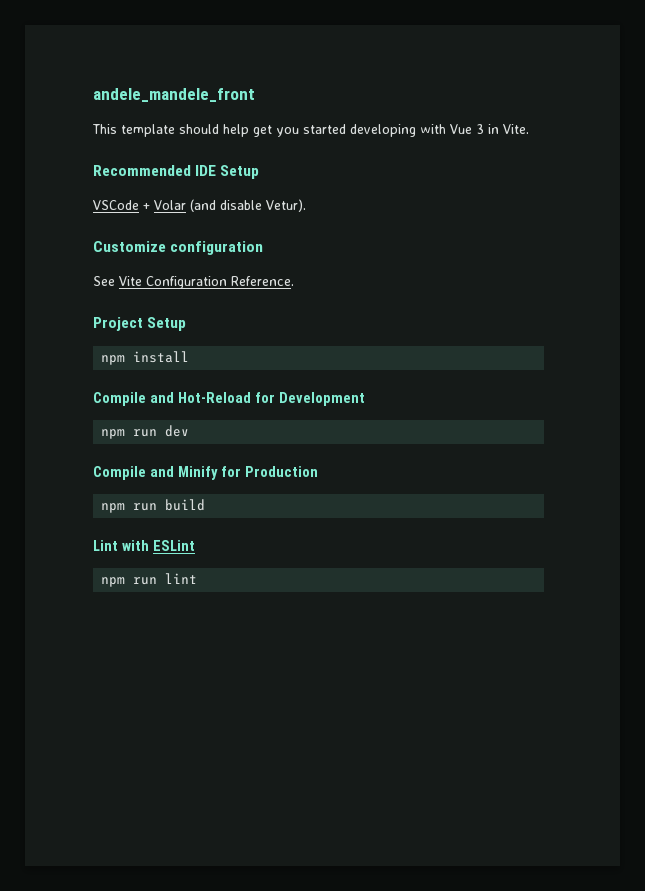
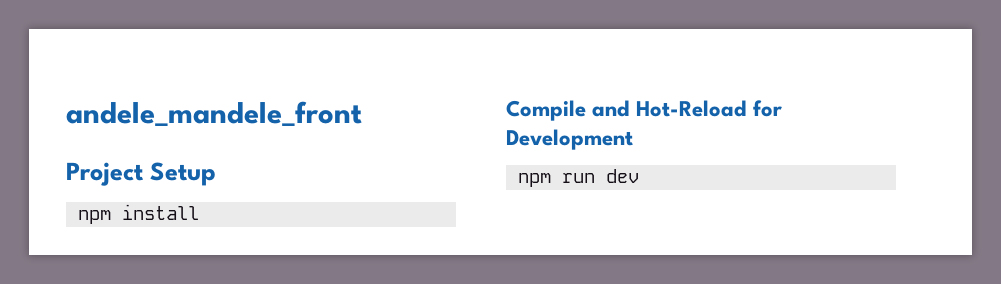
- This template should help get you started developing with Vue 3 in Vite.
- Recommended IDE Setup
- VSCode + Volar (and disable Vetur).
- Customize configuration
- See Vite Configuration Reference.
- Compile and Minify for Production
- npm run build
- Lint with ESLint
- npm run lint

